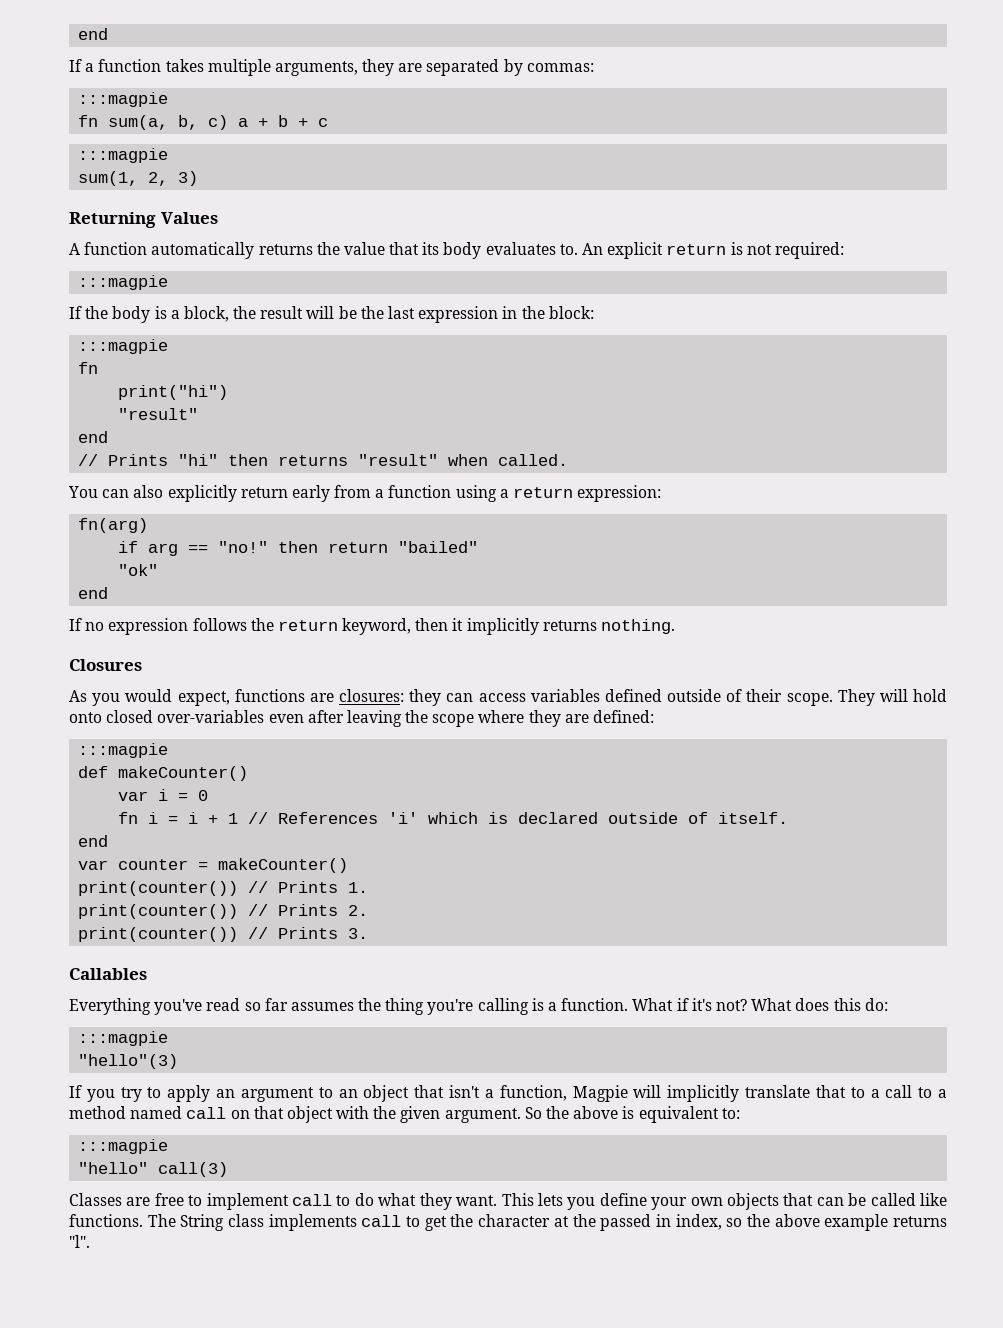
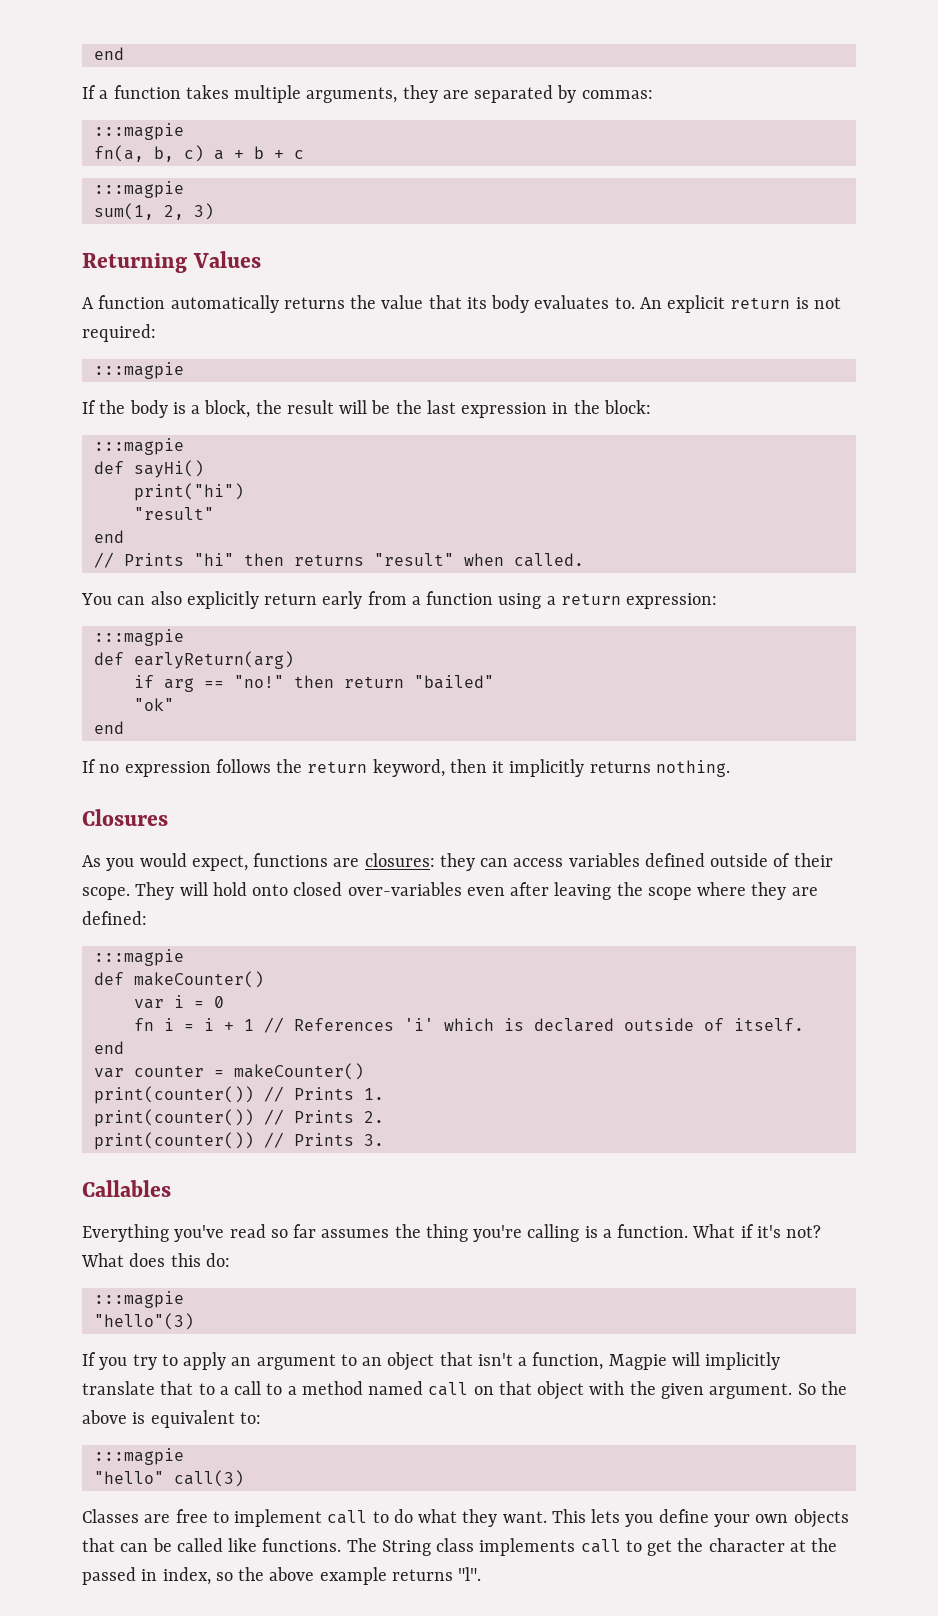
- fn sum(a, b, c) a + b + c
+ fn(a, b, c) a + b + c
  If the body is a block, the result will be the last expression in the block:
  :::magpie
- fn
+ def sayHi()
  You can also explicitly return early from a function using a return expression:
- fn(arg)
+ :::magpie
+ def earlyReturn(arg)

